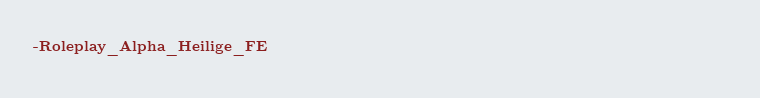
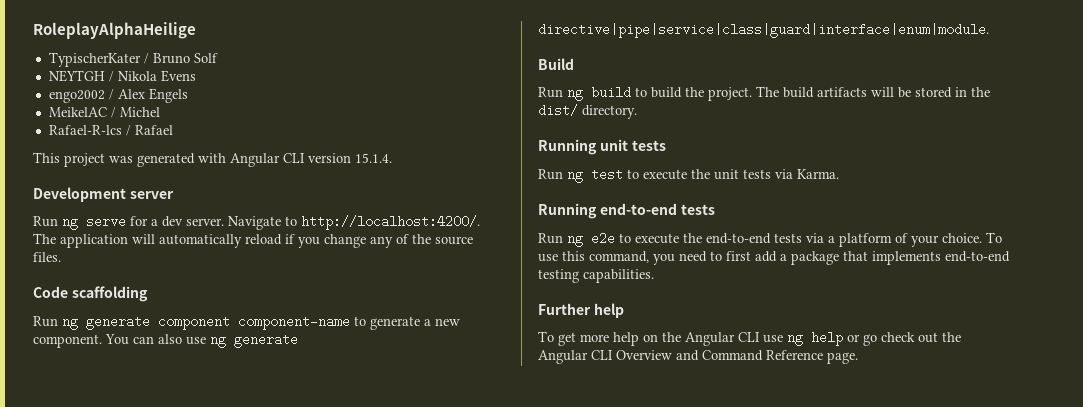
- -Roleplay_Alpha_Heilige_FE
+ RoleplayAlphaHeilige
+ TypischerKater / Bruno Solf
+ NEYTGH / Nikola Evens
+ engo2002 / Alex Engels
+ MeikelAC / Michel
+ Rafael-R-lcs / Rafael
+ This project was generated with Angular CLI version 15.1.4.
+ Development server
+ Run ng serve for a dev server. Navigate to http://localhost:4200/. The application will automatically reload if you change any of the source files.
+ Code scaffolding
+ Run ng generate component component-name to generate a new component. You can also use ng generate directive|pipe|service|class|guard|interface|enum|module.
+ Build
+ Run ng build to build the project. The build artifacts will be stored in the dist/ directory.
+ Running unit tests
+ Run ng test to execute the unit tests via Karma.
+ Running end-to-end tests
+ Run ng e2e to execute the end-to-end tests via a platform of your choice. To use this command, you need to first add a package that implements end-to-end testing capabilities.
+ Further help
+ To get more help on the Angular CLI use ng help or go check out the Angular CLI Overview and Command Reference page.

